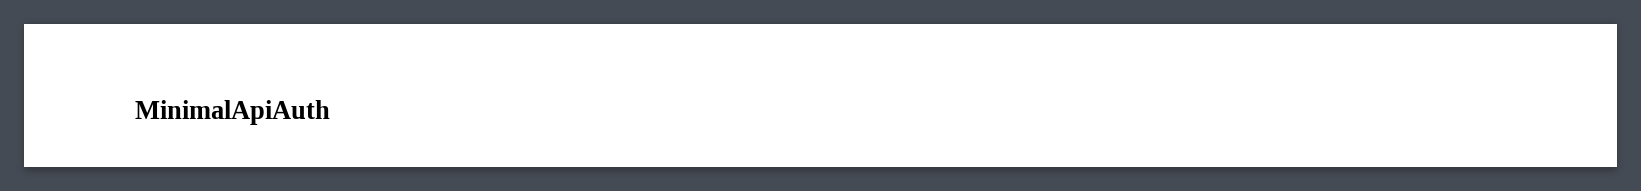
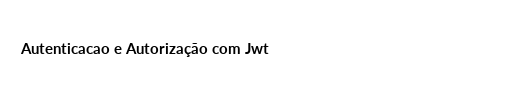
- MinimalApiAuth
+ Autenticacao e Autorização com Jwt

